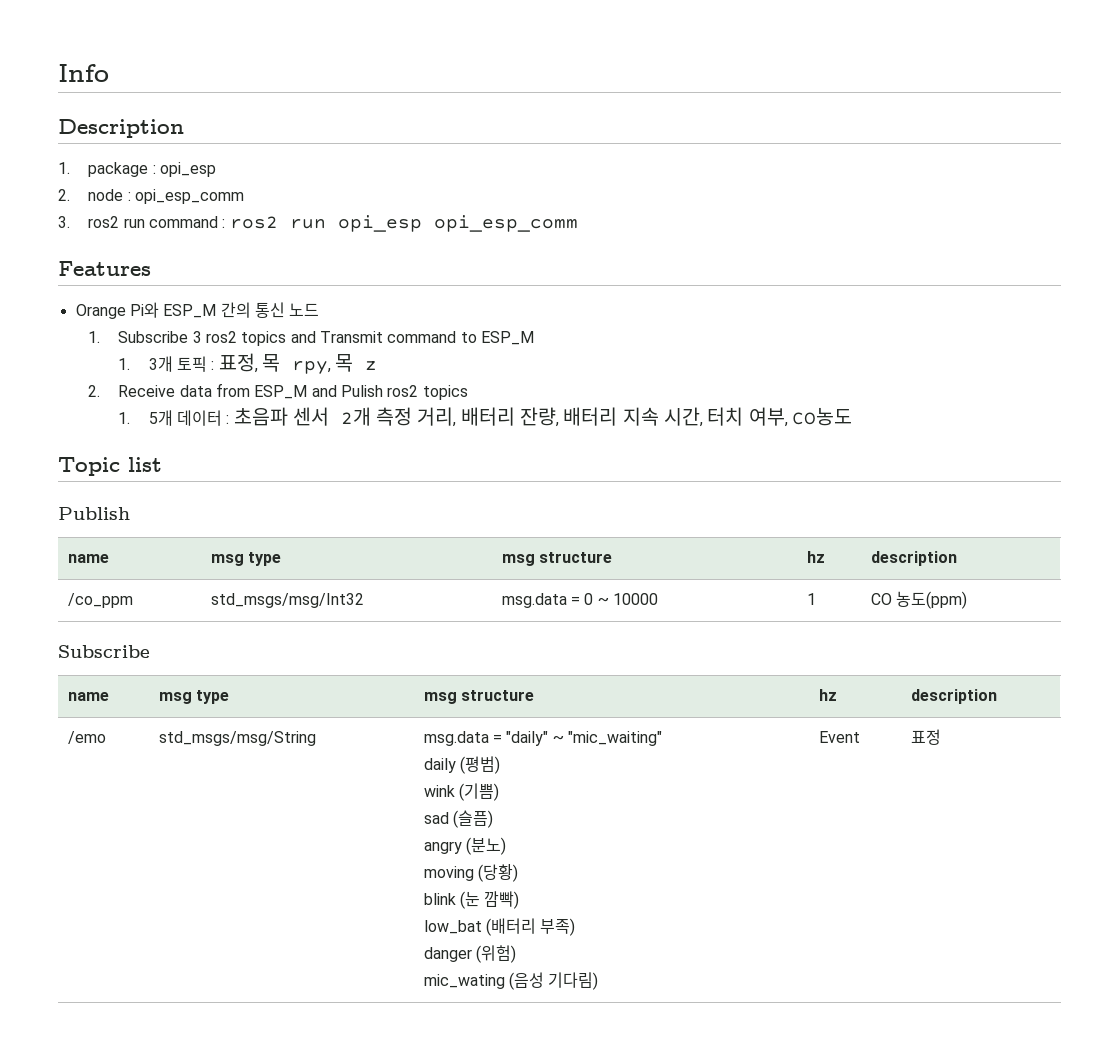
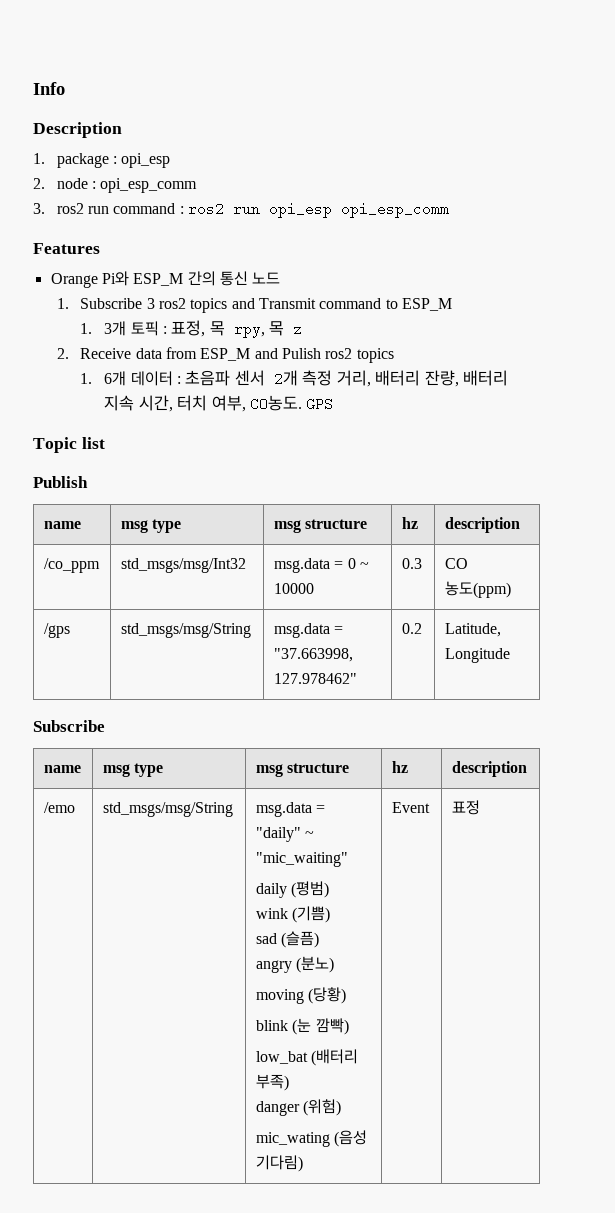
- 1. 5개 데이터 : 초음파 센서 2개 측정 거리, 배터리 잔량, 배터리 지속 시간, 터치 여부, CO농도
+ 1. 6개 데이터 : 초음파 센서 2개 측정 거리, 배터리 잔량, 배터리 지속 시간, 터치 여부, CO농도. GPS
- /co_ppm | std_msgs/msg/Int32 | msg.data = 0 ~ 10000 | 1 | CO 농도(ppm)
+ /co_ppm | std_msgs/msg/Int32 | msg.data = 0 ~ 10000 | 0.3 | CO 농도(ppm)
+ /gps | std_msgs/msg/String | msg.data = "37.663998, 127.978462" | 0.2 | Latitude, Longitude

